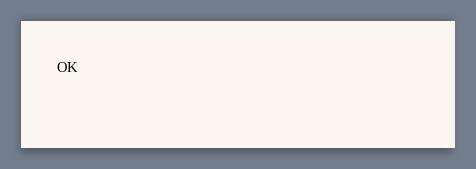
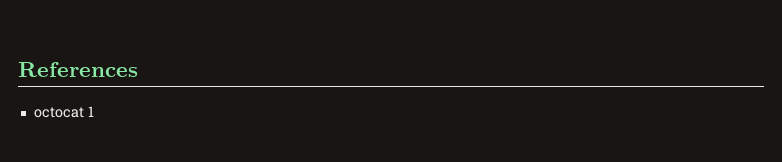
- OK
+ References
+ octocat 1

